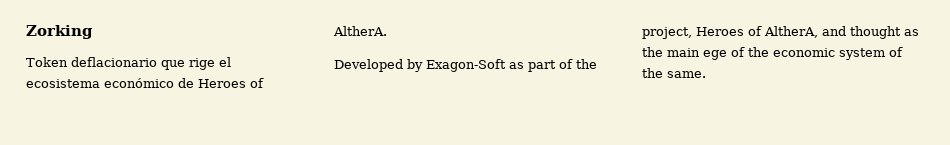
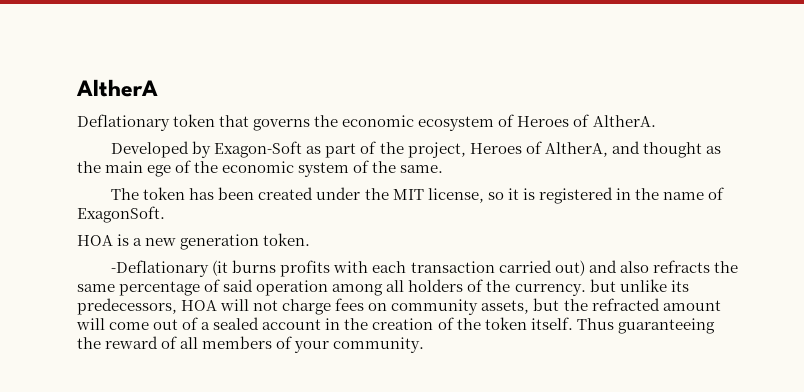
- Zorking
- Token deflacionario que rige el ecosistema económico de Heroes of AltherA.
+ AltherA
+ Deflationary token that governs the economic ecosystem of Heroes of AltherA.
+ The token has been created under the MIT license, so it is registered in the name of ExagonSoft.
+ HOA is a new generation token.
+ -Deflationary (it burns profits with each transaction carried out) and also refracts the same percentage of said operation among all holders of the currency. but unlike its predecessors, HOA will not charge fees on community assets, but the refracted amount will come out of a sealed account in the creation of the token itself. Thus guaranteeing the reward of all members of your community.

